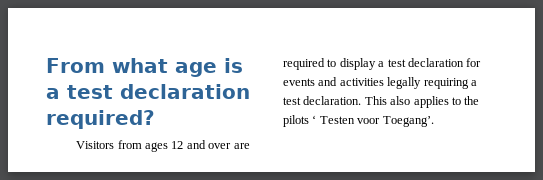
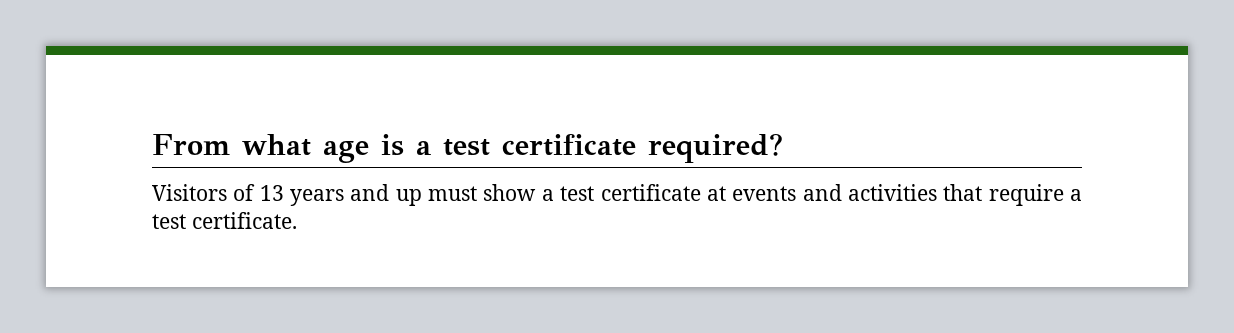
- From what age is a test declaration required?
+ From what age is a test certificate required?
- Visitors from ages 12 and over are required to display a test declaration for events and activities legally requiring a test declaration. This also applies to the pilots ‘ Testen voor Toegang’.
+ Visitors of 13 years and up must show a test certificate at events and activities that require a test certificate.

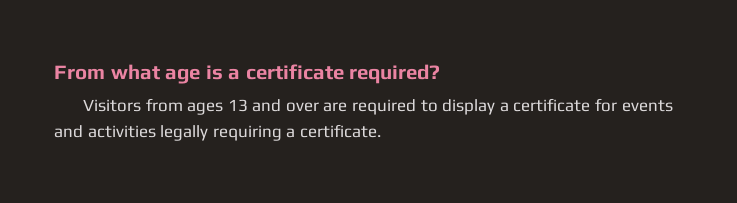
- From what age is a test certificate required?
+ From what age is a certificate required?
- Visitors of 13 years and up must show a test certificate at events and activities that require a test certificate.
+ Visitors from ages 13 and over are required to display a certificate for events and activities legally requiring a certificate.

